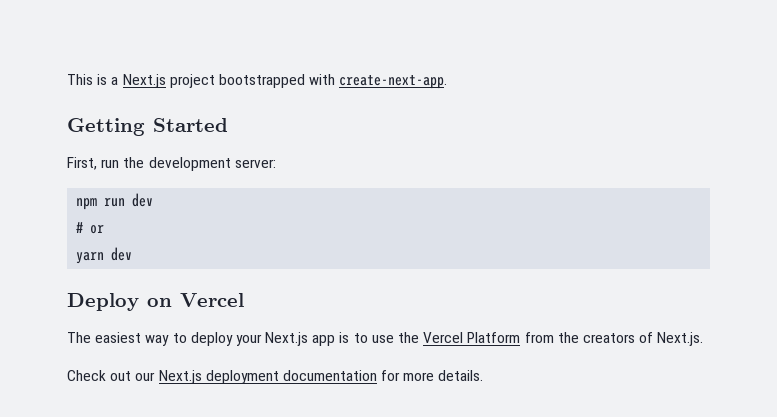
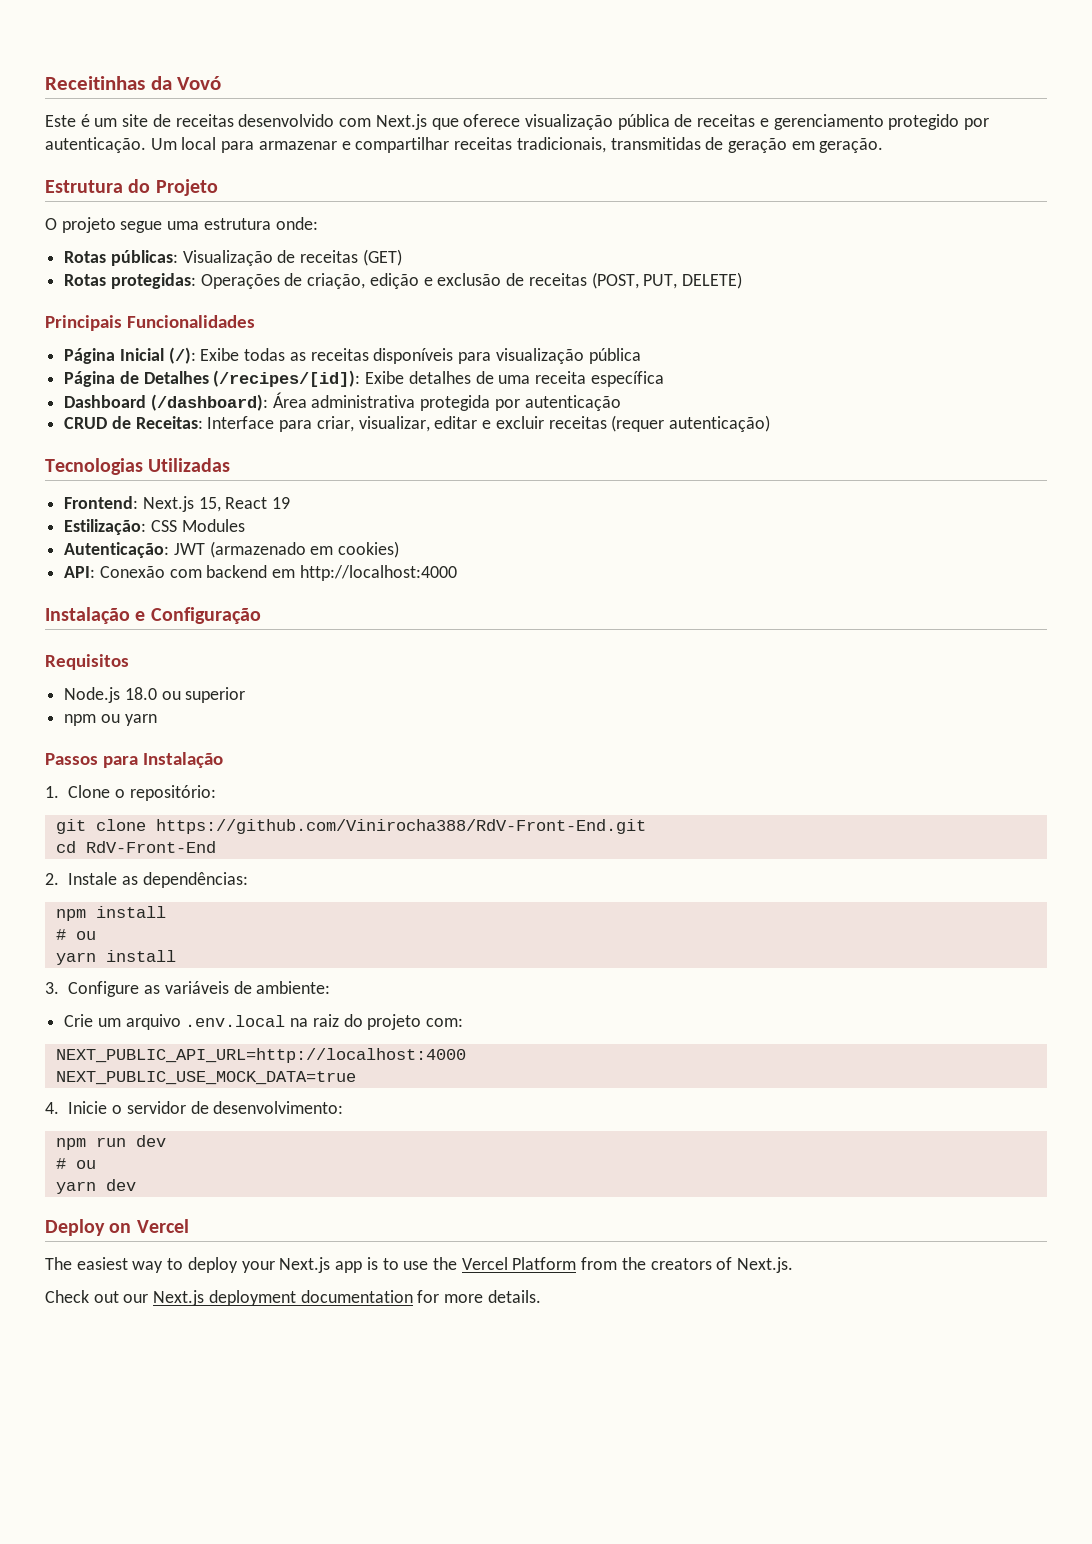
- This is a Next.js project bootstrapped with create-next-app.
- Getting Started
- First, run the development server:
+ Receitinhas da Vovó
+ Este é um site de receitas desenvolvido com Next.js que oferece visualização pública de receitas e gerenciamento protegido por autenticação. Um local para armazenar e compartilhar receitas tradicionais, transmitidas de geração em geração.
+ Estrutura do Projeto
+ O projeto segue uma estrutura onde:
+ Rotas públicas: Visualização de receitas (GET)
+ Rotas protegidas: Operações de criação, edição e exclusão de receitas (POST, PUT, DELETE)
+ Principais Funcionalidades
+ Página Inicial (/): Exibe todas as receitas disponíveis para visualização pública
+ Página de Detalhes (/recipes/[id]): Exibe detalhes de uma receita específica
+ Dashboard (/dashboard): Área administrativa protegida por autenticação
+ CRUD de Receitas: Interface para criar, visualizar, editar e excluir receitas (requer autenticação)
+ Tecnologias Utilizadas
+ Frontend: Next.js 15, React 19
+ Estilização: CSS Modules
+ Autenticação: JWT (armazenado em cookies)
+ API: Conexão com backend em http://localhost:4000
+ Instalação e Configuração
+ Requisitos
+ Node.js 18.0 ou superior
+ npm ou yarn
+ Passos para Instalação
+ 1. Clone o repositório:
+ git clone https://github.com/Vinirocha388/RdV-Front-End.git
+ cd RdV-Front-End
+ 2. Instale as dependências:
+ npm install
+ # ou
+ yarn install
+ 3. Configure as variáveis de ambiente:
+ Crie um arquivo .env.local na raiz do projeto com:
+ NEXT_PUBLIC_API_URL=http://localhost:4000
+ NEXT_PUBLIC_USE_MOCK_DATA=true
+ 4. Inicie o servidor de desenvolvimento:
  npm run dev
- # or
+ # ou

